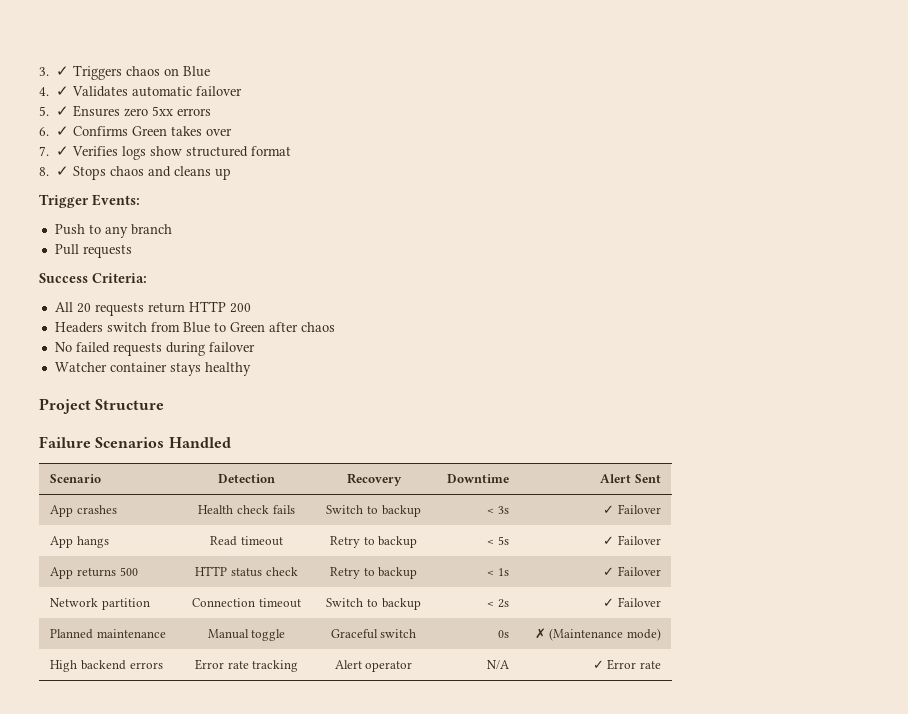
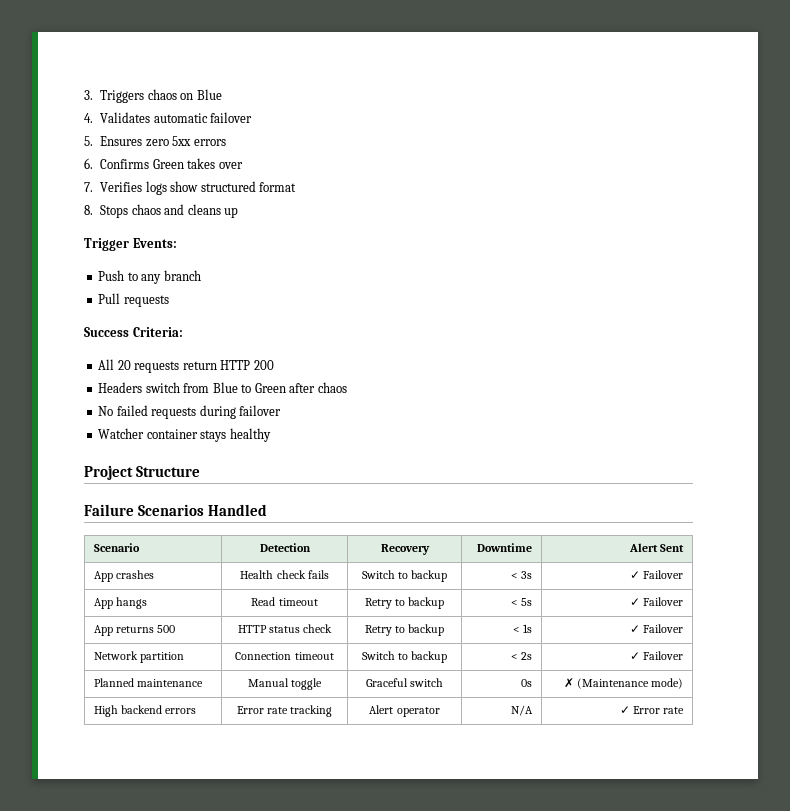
- 3. ✓ Triggers chaos on Blue
+ 3. Triggers chaos on Blue
- 4. ✓ Validates automatic failover
+ 4. Validates automatic failover
- 5. ✓ Ensures zero 5xx errors
+ 5. Ensures zero 5xx errors
- 6. ✓ Confirms Green takes over
+ 6. Confirms Green takes over
- 7. ✓ Verifies logs show structured format
+ 7. Verifies logs show structured format
- 8. ✓ Stops chaos and cleans up
+ 8. Stops chaos and cleans up

